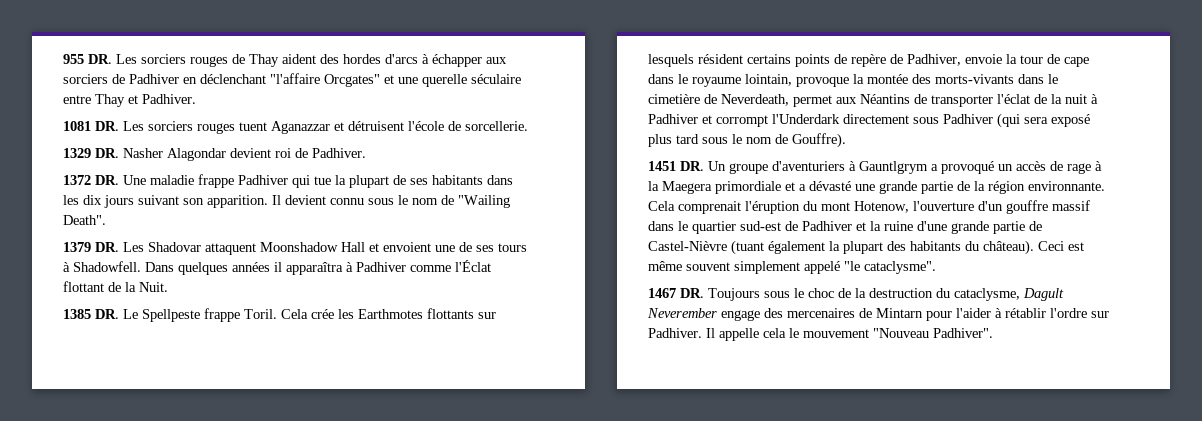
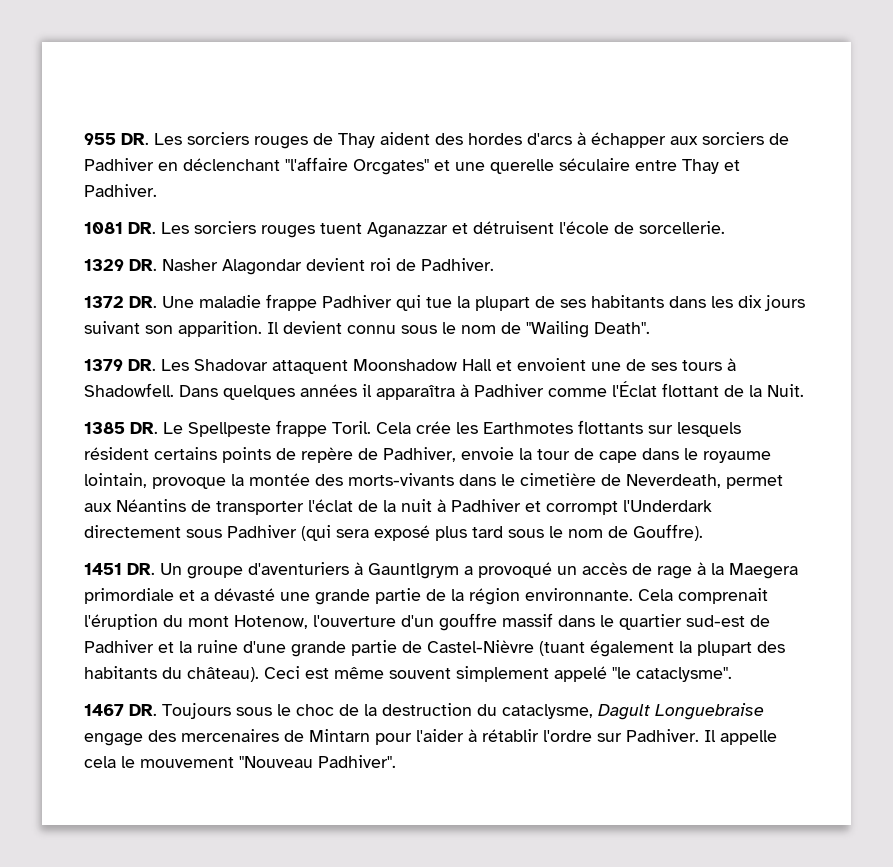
- 1467 DR. Toujours sous le choc de la destruction du cataclysme, Dagult Neverember engage des mercenaires de Mintarn pour l'aider à rétablir l'ordre sur Padhiver.
+ 1467 DR. Toujours sous le choc de la destruction du cataclysme, Dagult Longuebraise engage des mercenaires de Mintarn pour l'aider à rétablir l'ordre sur Padhiver.

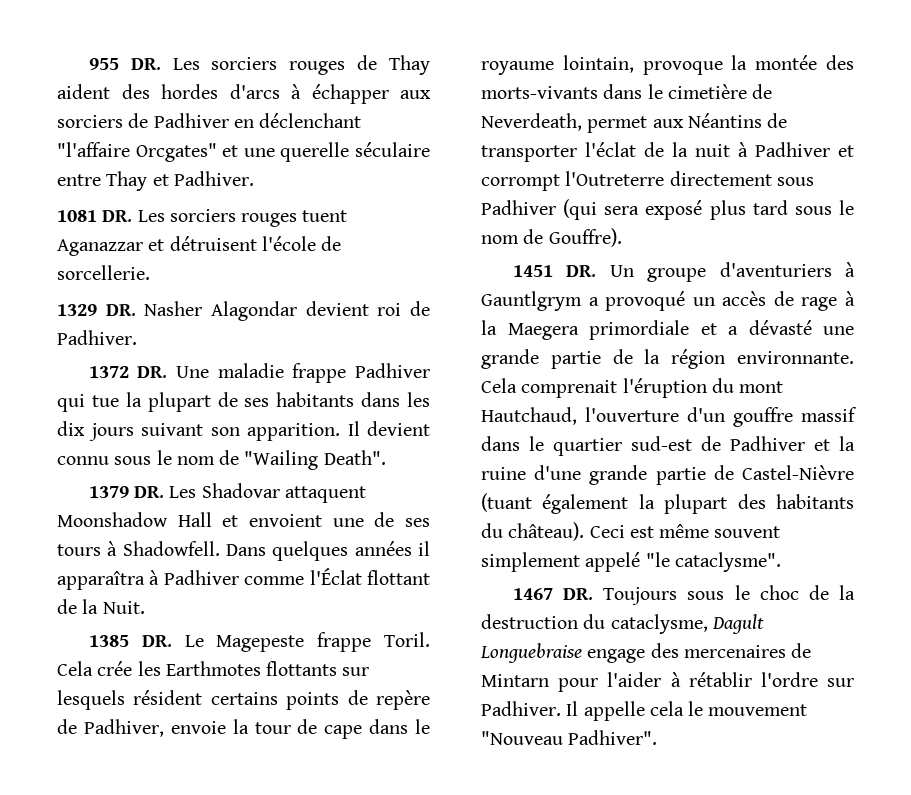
- 1385 DR. Le Spellpeste frappe Toril.
+ 1385 DR. Le Magepeste frappe Toril.
- Cela crée les Earthmotes flottants sur lesquels résident certains points de repère de Padhiver, envoie la tour de cape dans le royaume lointain, provoque la montée des morts-vivants dans le cimetière de Neverdeath, permet aux Néantins de transporter l'éclat de la nuit à Padhiver et corrompt l'Underdark directement sous Padhiver (qui sera exposé plus tard sous le nom de Gouffre).
+ Cela crée les Earthmotes flottants sur lesquels résident certains points de repère de Padhiver, envoie la tour de cape dans le royaume lointain, provoque la montée des morts-vivants dans le cimetière de Neverdeath, permet aux Néantins de transporter l'éclat de la nuit à Padhiver et corrompt l'Outreterre directement sous Padhiver (qui sera exposé plus tard sous le nom de Gouffre).
- Cela comprenait l'éruption du mont Hotenow, l'ouverture d'un gouffre massif dans le quartier sud-est de Padhiver et la ruine d'une grande partie de Castel-Nièvre (tuant également la plupart des habitants du château).
+ Cela comprenait l'éruption du mont Hautchaud, l'ouverture d'un gouffre massif dans le quartier sud-est de Padhiver et la ruine d'une grande partie de Castel-Nièvre (tuant également la plupart des habitants du château).

